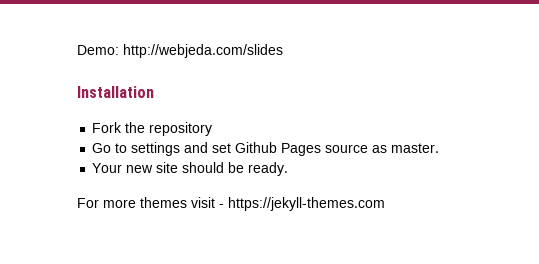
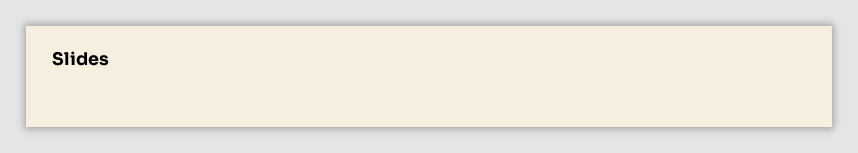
- Demo: http://webjeda.com/slides
- Installation
- Fork the repository
- Go to settings and set Github Pages source as master.
- Your new site should be ready.
- For more themes visit - https://jekyll-themes.com
+ Slides

